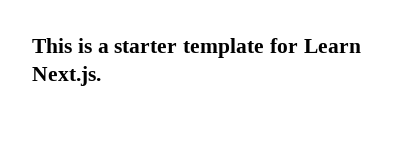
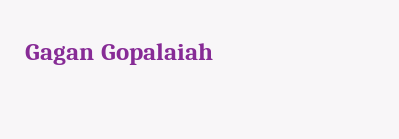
- This is a starter template for Learn Next.js.
+ Gagan Gopalaiah

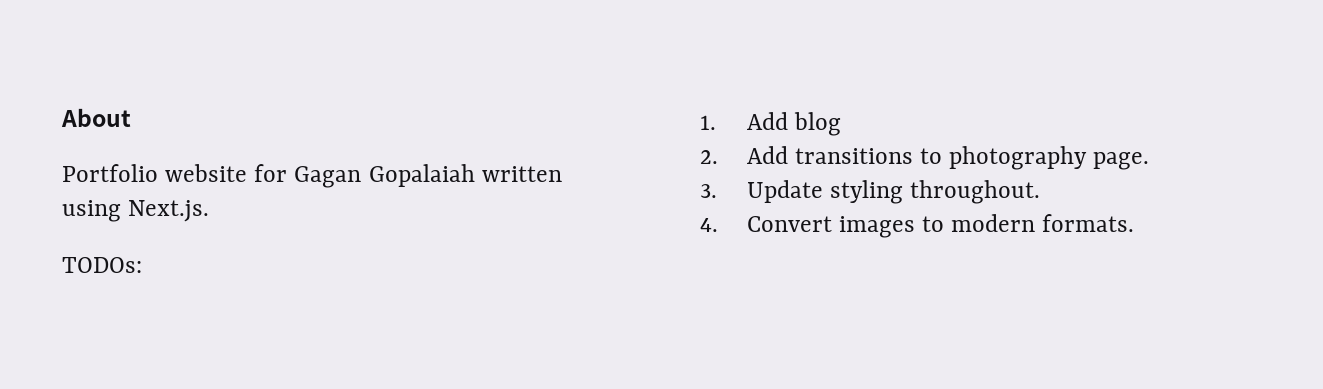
- Gagan Gopalaiah
+ About
+ Portfolio website for Gagan Gopalaiah written using Next.js.
+ TODOs:
+ 1. Add blog
+ 2. Add transitions to photography page.
+ 3. Update styling throughout.
+ 4. Convert images to modern formats.

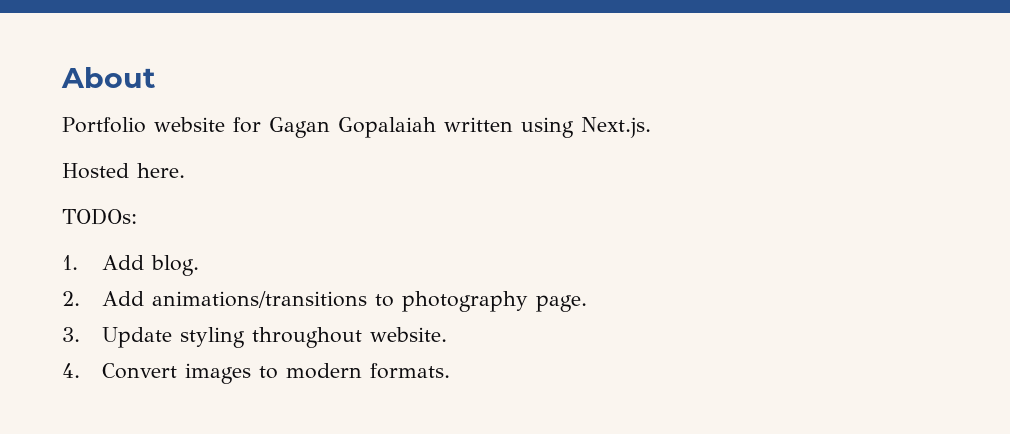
+ Hosted here.
- 1. Add blog
+ 1. Add blog.
- 2. Add transitions to photography page.
+ 2. Add animations/transitions to photography page.
- 3. Update styling throughout.
+ 3. Update styling throughout website.

